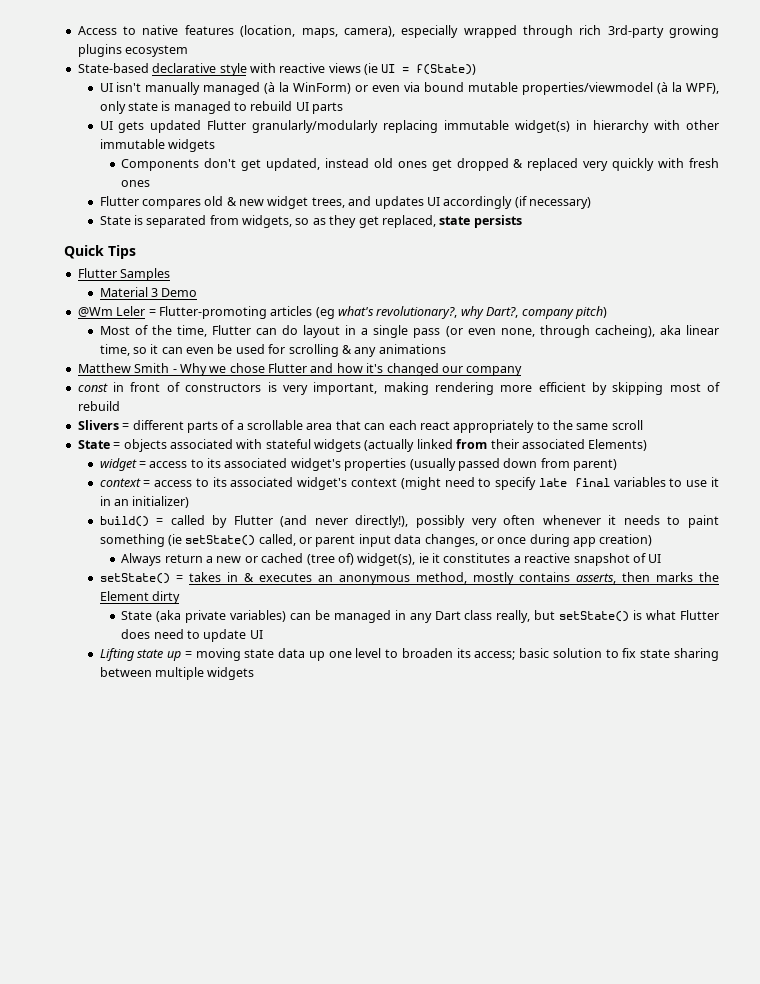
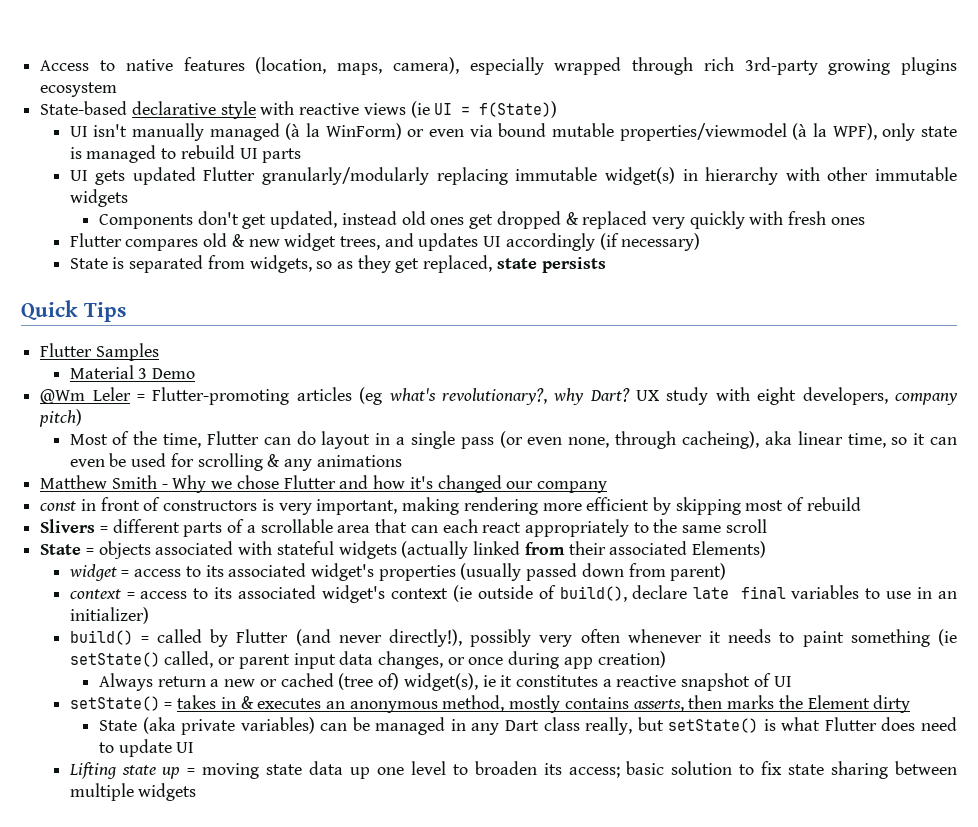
- @Wm Leler = Flutter-promoting articles (eg what's revolutionary?, why Dart?, company pitch)
+ @Wm Leler = Flutter-promoting articles (eg what's revolutionary?, why Dart? UX study with eight developers, company pitch)
- context = access to its associated widget's context (might need to specify late final variables to use it in an initializer)
+ context = access to its associated widget's context (ie outside of build(), declare late final variables to use in an initializer)

